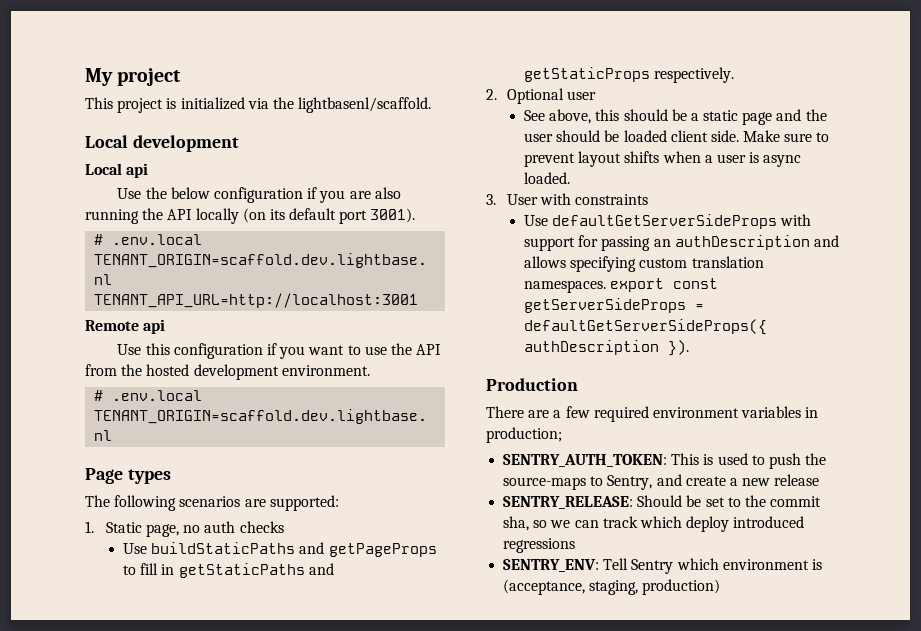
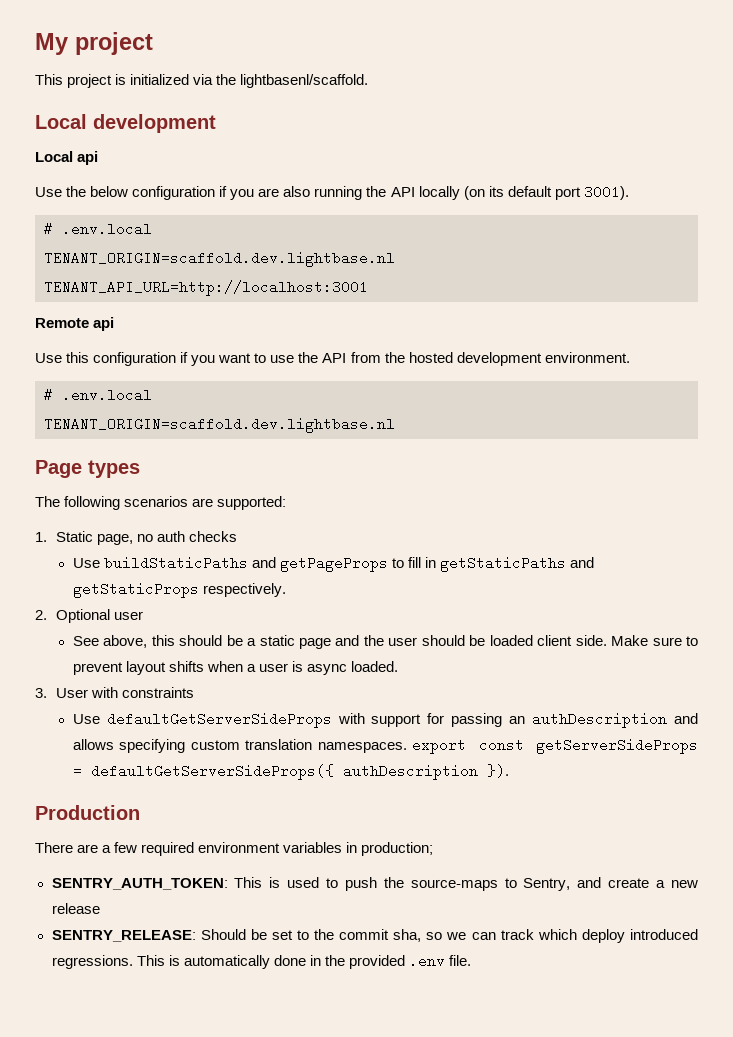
- SENTRY_RELEASE: Should be set to the commit sha, so we can track which deploy introduced regressions
- SENTRY_ENV: Tell Sentry which environment is (acceptance, staging, production)
+ SENTRY_RELEASE: Should be set to the commit sha, so we can track which deploy introduced regressions. This is automatically done in the provided .env file.

